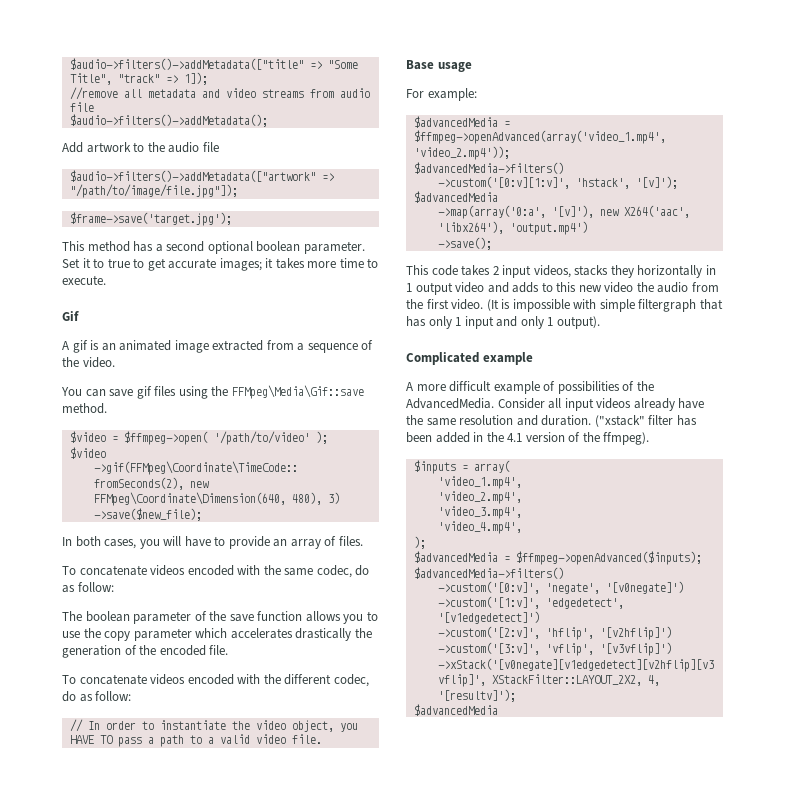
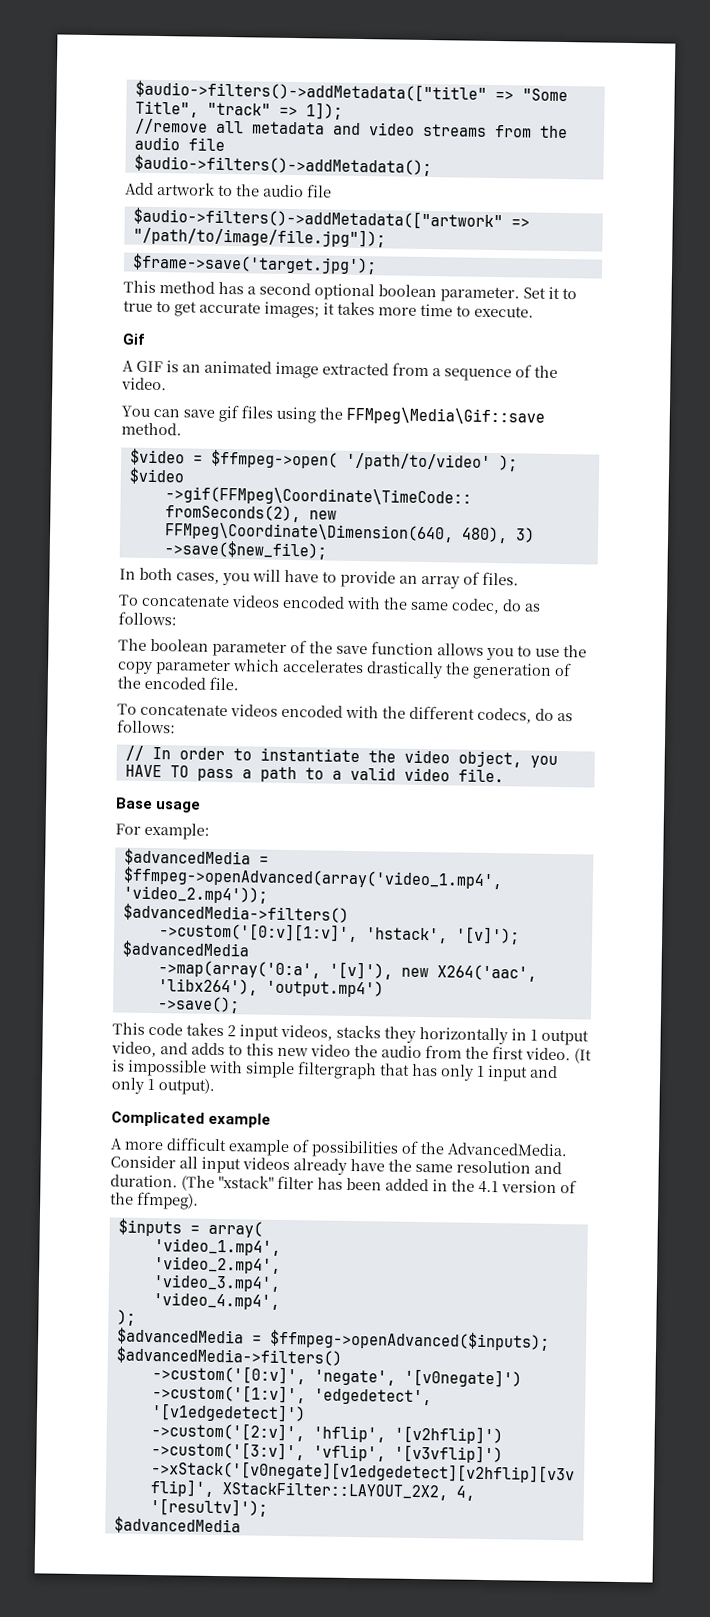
- //remove all metadata and video streams from audio file
+ //remove all metadata and video streams from the audio file
- A gif is an animated image extracted from a sequence of the video.
+ A GIF is an animated image extracted from a sequence of the video.
- To concatenate videos encoded with the same codec, do as follow:
+ To concatenate videos encoded with the same codec, do as follows:
- To concatenate videos encoded with the different codec, do as follow:
+ To concatenate videos encoded with the different codecs, do as follows:
- This code takes 2 input videos, stacks they horizontally in 1 output video and adds to this new video the audio from the first video.
+ This code takes 2 input videos, stacks they horizontally in 1 output video, and adds to this new video the audio from the first video.
- ("xstack" filter has been added in the 4.1 version of the ffmpeg).
+ (The "xstack" filter has been added in the 4.1 version of the ffmpeg).

